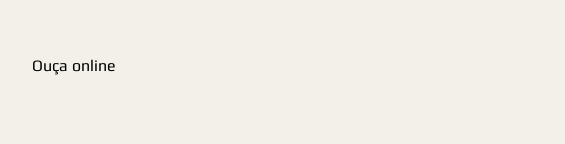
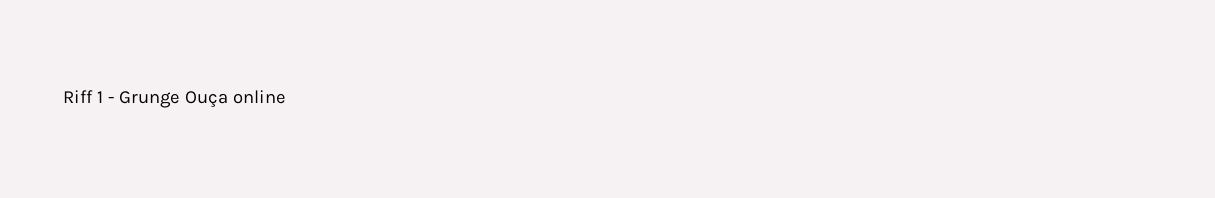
- Ouça online
+ Riff 1 - Grunge Ouça online

